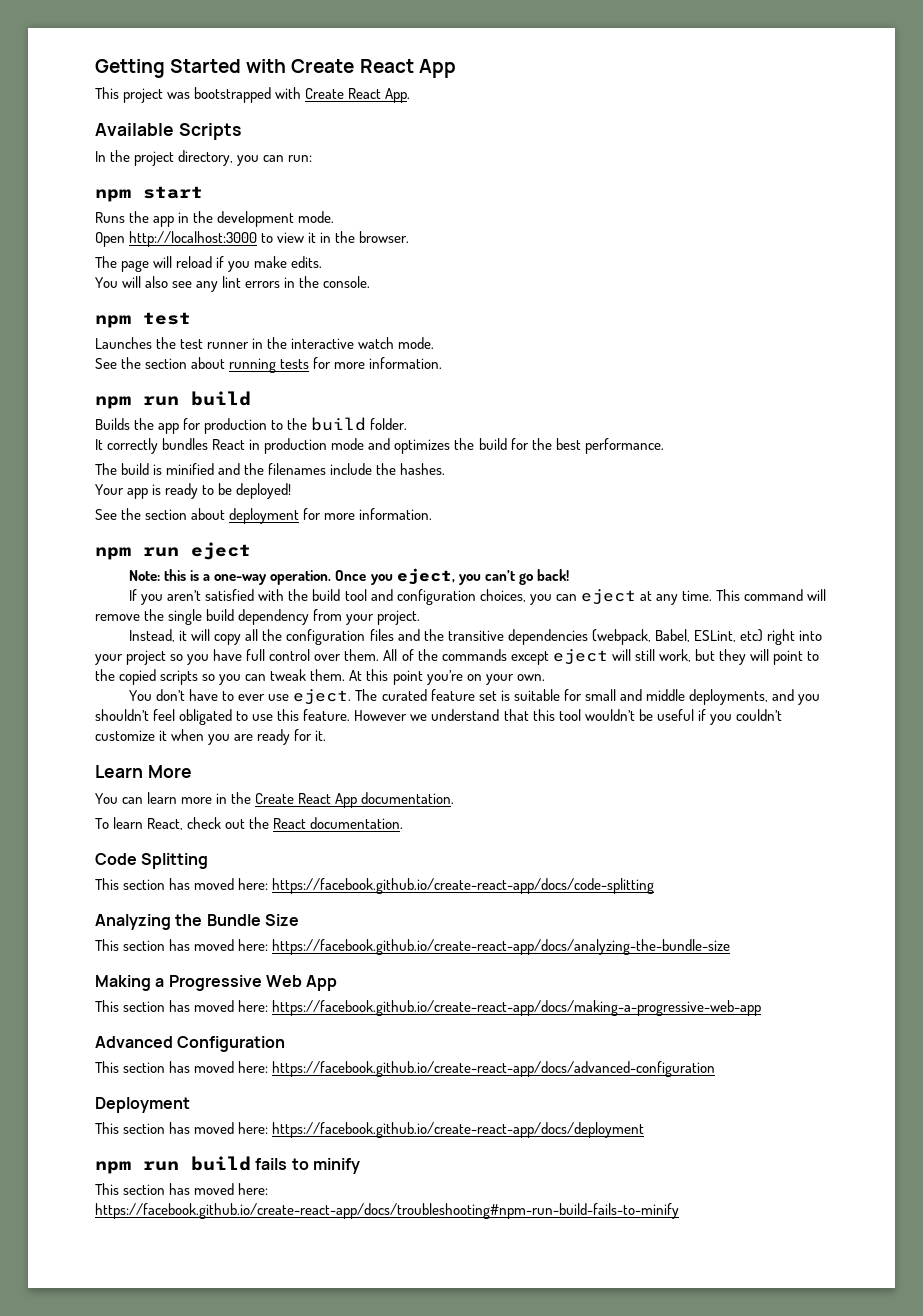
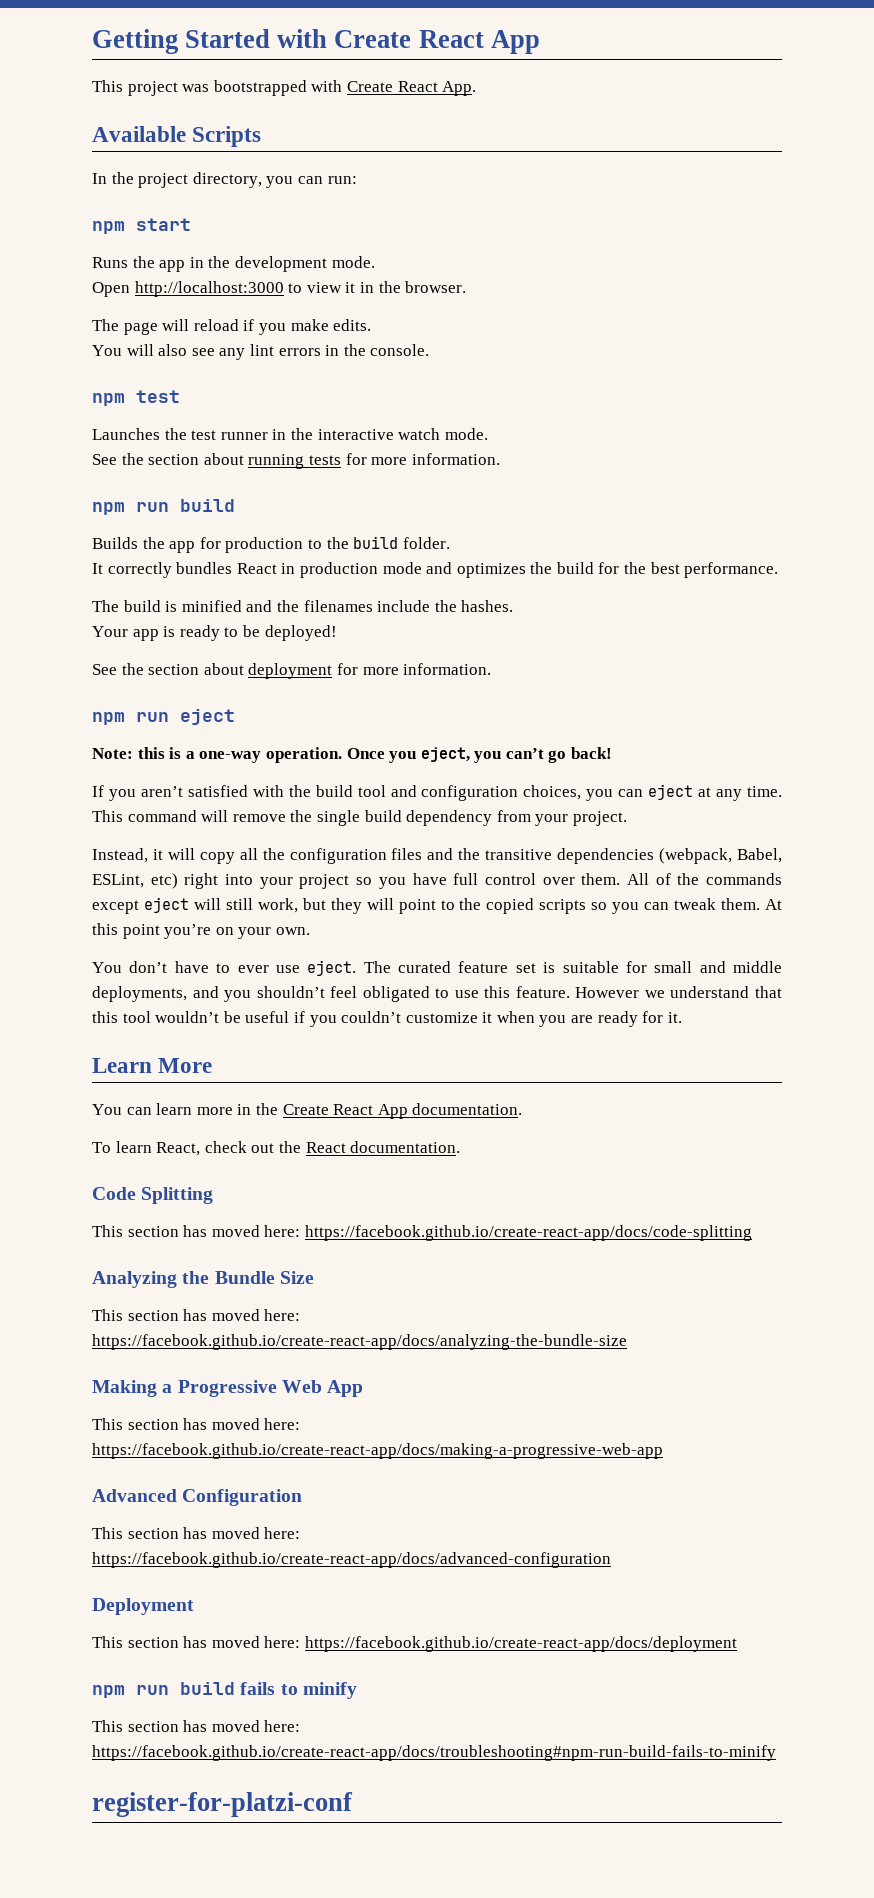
+ register-for-platzi-conf

